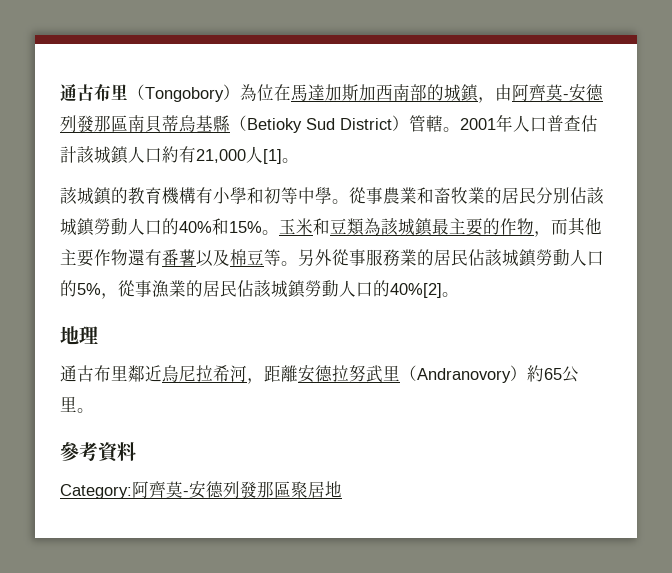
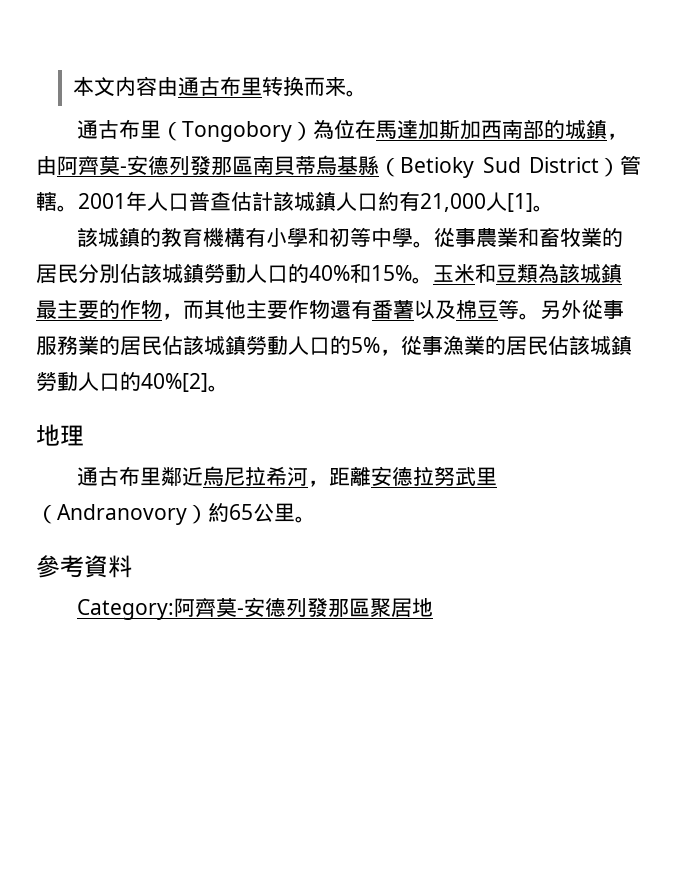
+ 本文内容由通古布里转换而来。

